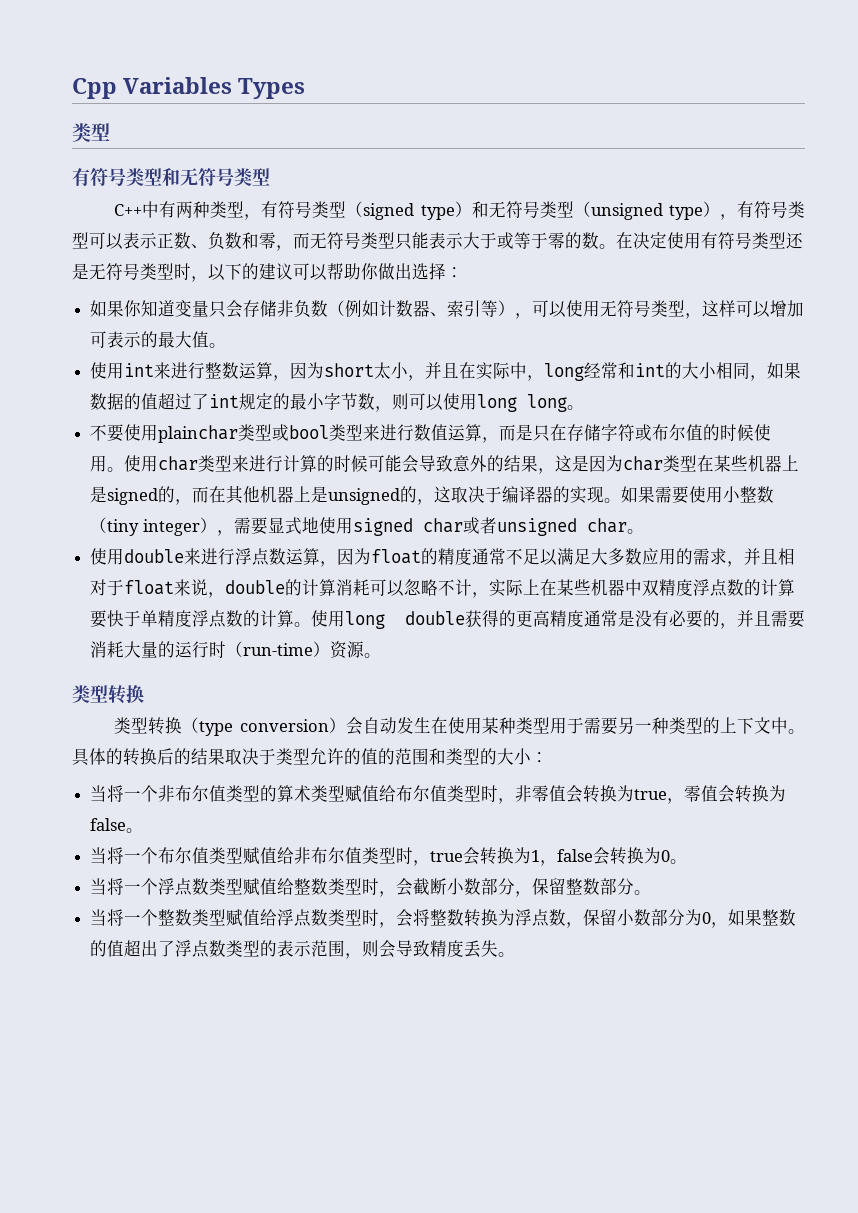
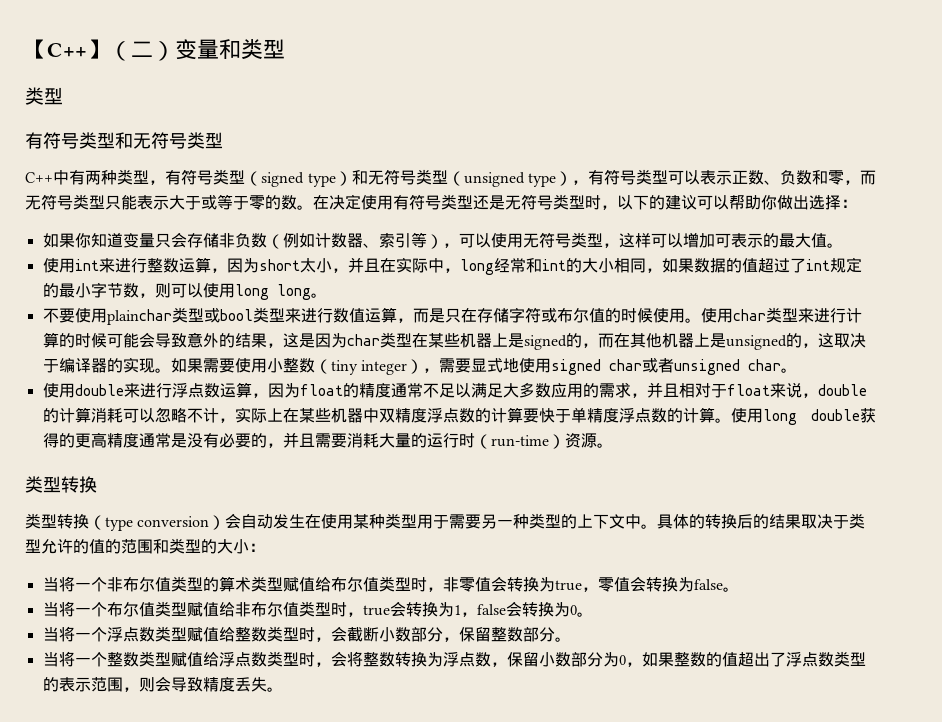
- Cpp Variables Types
+ 【C++】（二）变量和类型

